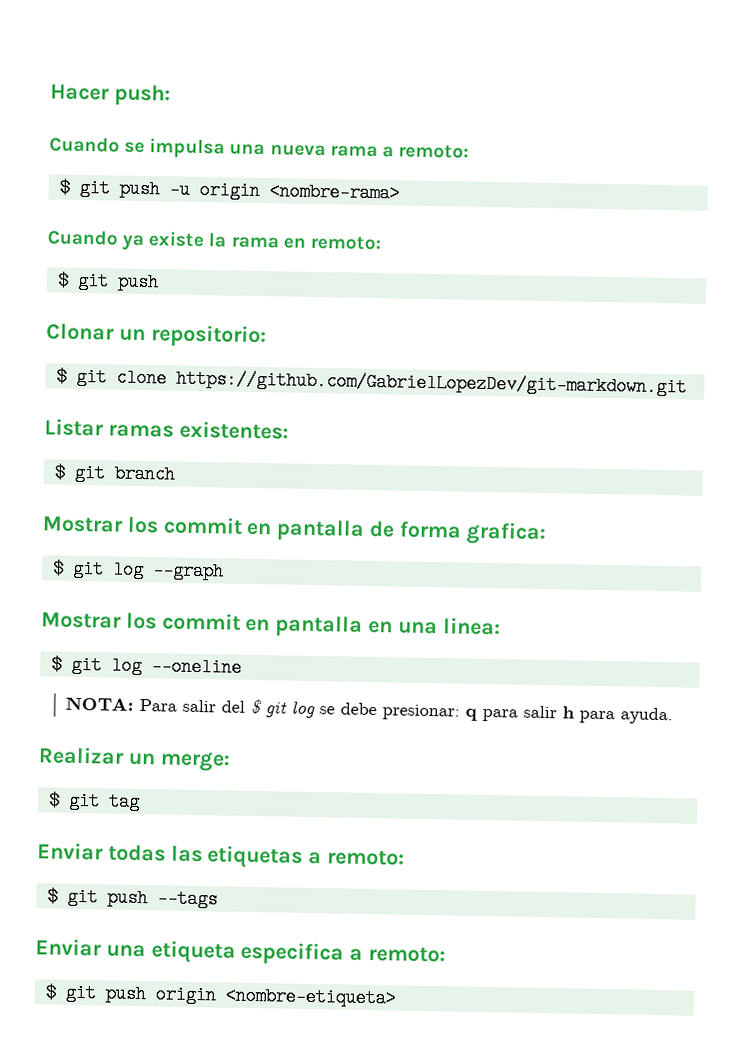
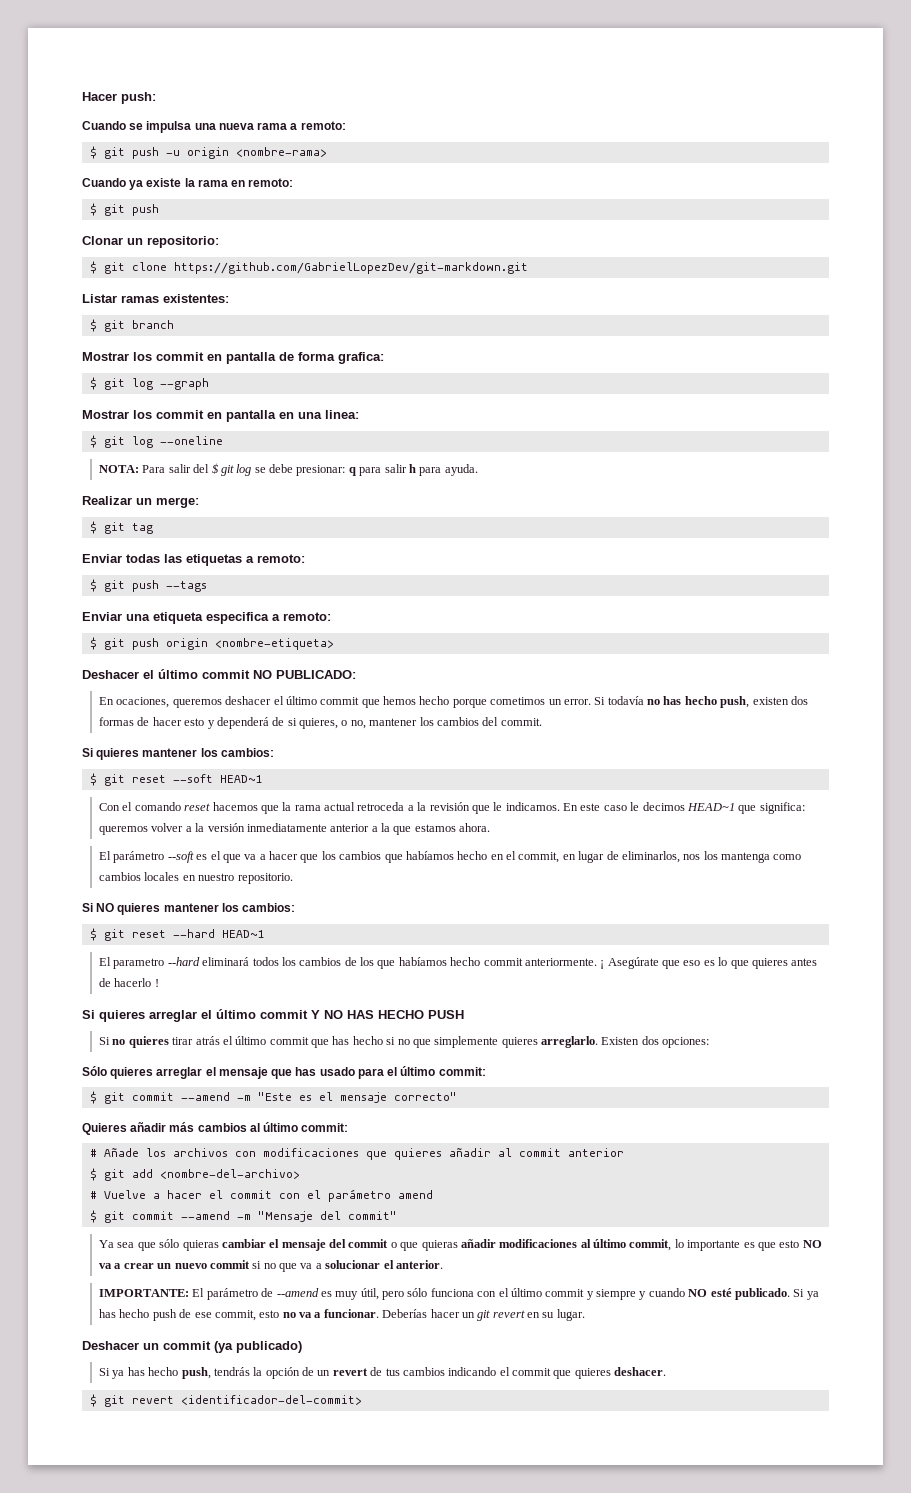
+ Deshacer el último commit NO PUBLICADO:
+ En ocaciones, queremos deshacer el último commit que hemos hecho porque cometimos un error. Si todavía no has hecho push, existen dos formas de hacer esto y dependerá de si quieres, o no, mantener los cambios del commit.
+ Si quieres mantener los cambios:
+ $ git reset --soft HEAD~1
+ Con el comando reset hacemos que la rama actual retroceda a la revisión que le indicamos. En este caso le decimos HEAD~1 que significa: queremos volver a la versión inmediatamente anterior a la que estamos ahora.
+ El parámetro --soft es el que va a hacer que los cambios que habíamos hecho en el commit, en lugar de eliminarlos, nos los mantenga como cambios locales en nuestro repositorio.
+ Si NO quieres mantener los cambios:
+ $ git reset --hard HEAD~1
+ El parametro --hard eliminará todos los cambios de los que habíamos hecho commit anteriormente. ¡ Asegúrate que eso es lo que quieres antes de hacerlo !
+ Si quieres arreglar el último commit Y NO HAS HECHO PUSH
+ Si no quieres tirar atrás el último commit que has hecho si no que simplemente quieres arreglarlo. Existen dos opciones:
+ Sólo quieres arreglar el mensaje que has usado para el último commit:
+ $ git commit --amend -m "Este es el mensaje correcto"
+ Quieres añadir más cambios al último commit:
+ # Añade los archivos con modificaciones que quieres añadir al commit anterior
+ $ git add <nombre-del-archivo>
+ # Vuelve a hacer el commit con el parámetro amend
+ $ git commit --amend -m "Mensaje del commit"
+ Ya sea que sólo quieras cambiar el mensaje del commit o que quieras añadir modificaciones al último commit, lo importante es que esto NO va a crear un nuevo commit si no que va a solucionar el anterior.
+ IMPORTANTE: El parámetro de --amend es muy útil, pero sólo funciona con el último commit y siempre y cuando NO esté publicado. Si ya has hecho push de ese commit, esto no va a funcionar. Deberías hacer un git revert en su lugar.
+ Deshacer un commit (ya publicado)
+ Si ya has hecho push, tendrás la opción de un revert de tus cambios indicando el commit que quieres deshacer.
+ $ git revert <identificador-del-commit>

